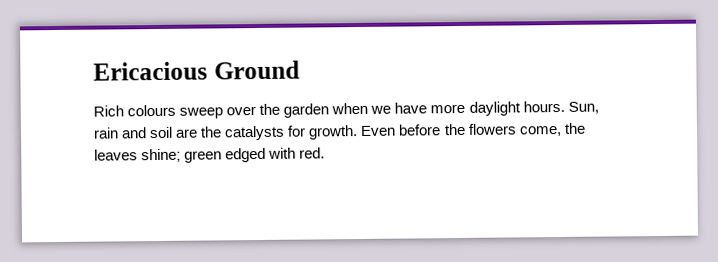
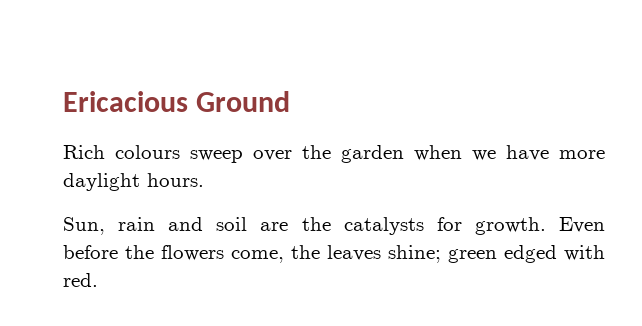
- Rich colours sweep over the garden when we have more daylight hours. Sun, rain and soil are the catalysts for growth.
+ Rich colours sweep over the garden when we have more daylight hours.
+ Sun, rain and soil are the catalysts for growth.

